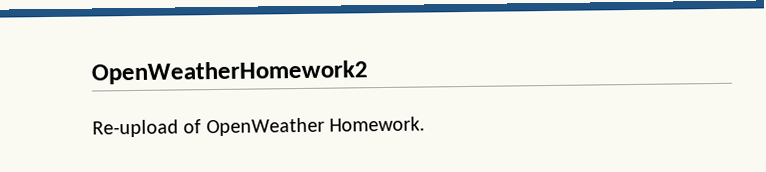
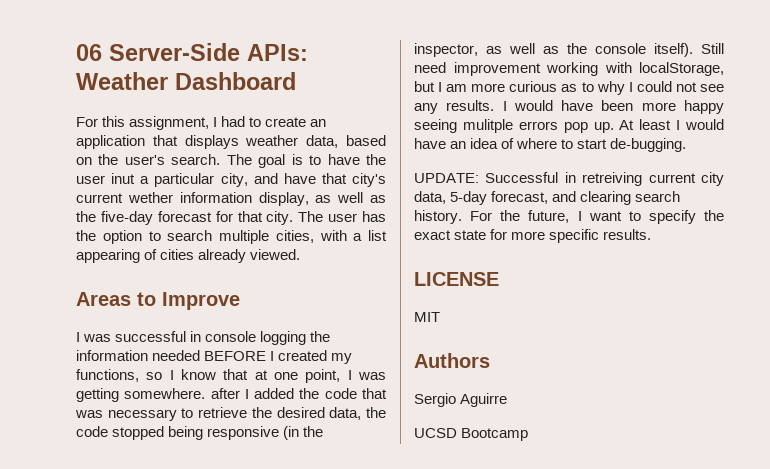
- OpenWeatherHomework2
- Re-upload of OpenWeather Homework.
+ 06 Server-Side APIs: Weather Dashboard
+ For this assignment, I had to create an application that displays weather data, based on the user's search. The goal is to have the user inut a particular city, and have that city's current wether information display, as well as the five-day forecast for that city. The user has the option to search multiple cities, with a list appearing of cities already viewed.
+ Areas to Improve
+ I was successful in console logging the information needed BEFORE I created my functions, so I know that at one point, I was getting somewhere. after I added the code that was necessary to retrieve the desired data, the code stopped being responsive (in the inspector, as well as the console itself). Still need improvement working with localStorage, but I am more curious as to why I could not see any results. I would have been more happy seeing mulitple errors pop up. At least I would have an idea of where to start de-bugging.
+ UPDATE: Successful in retreiving current city data, 5-day forecast, and clearing search history. For the future, I want to specify the exact state for more specific results.
+ LICENSE
+ MIT
+ Authors
+ Sergio Aguirre
+ UCSD Bootcamp

